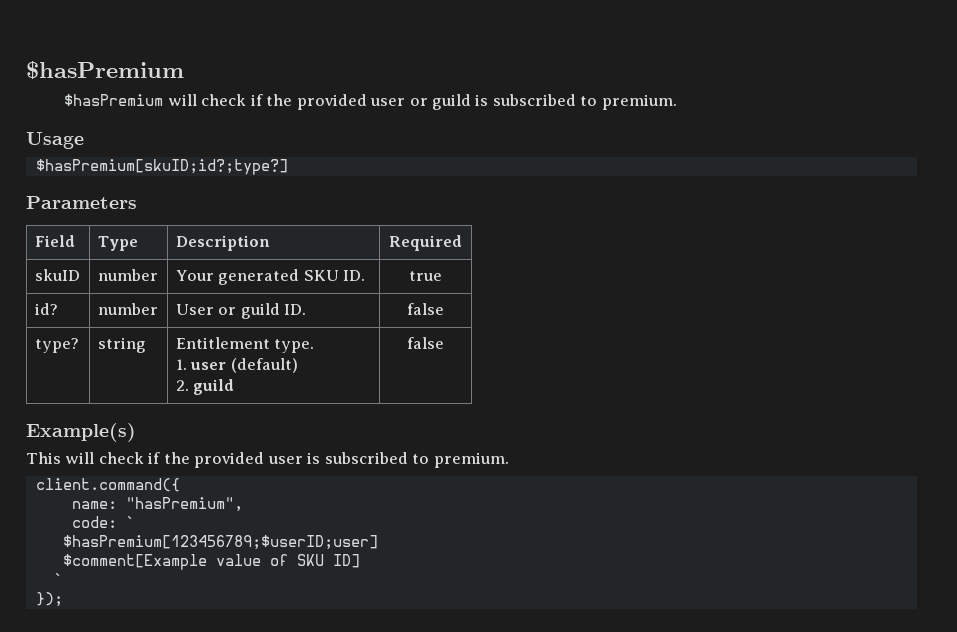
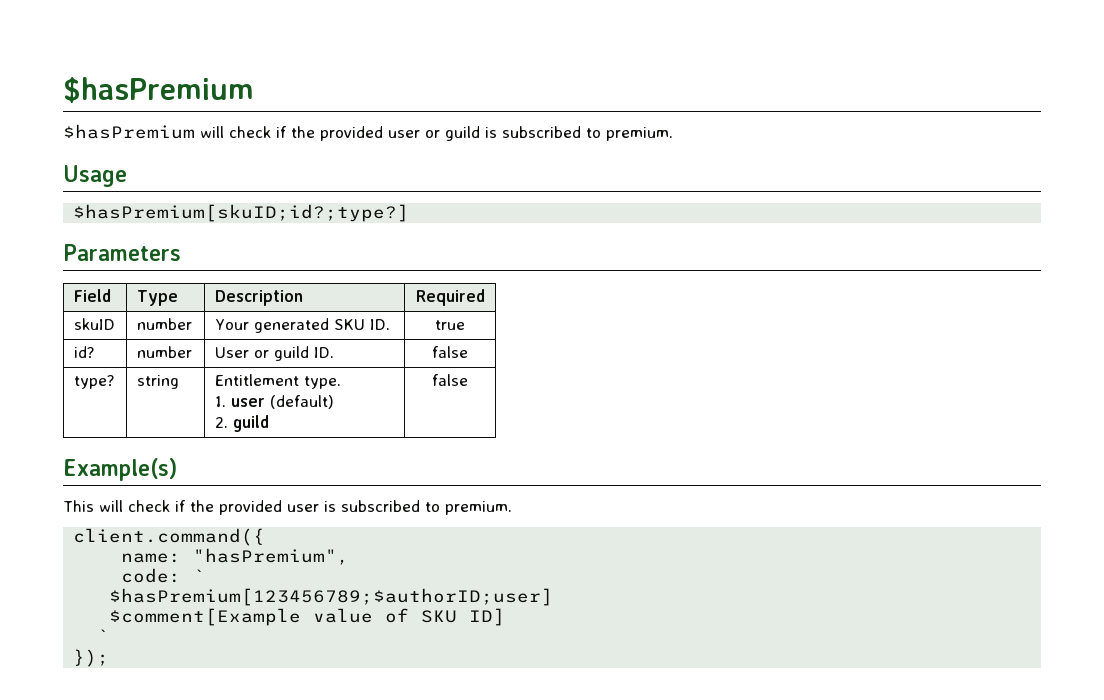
- $hasPremium[123456789;$userID;user]
+ $hasPremium[123456789;$authorID;user]

